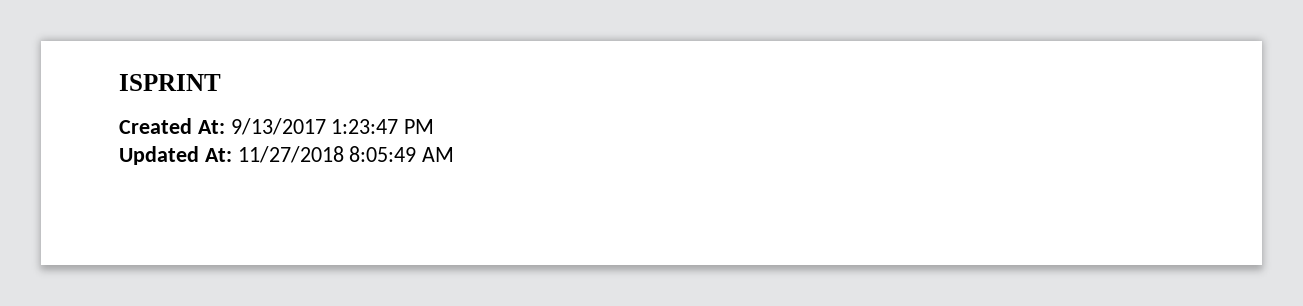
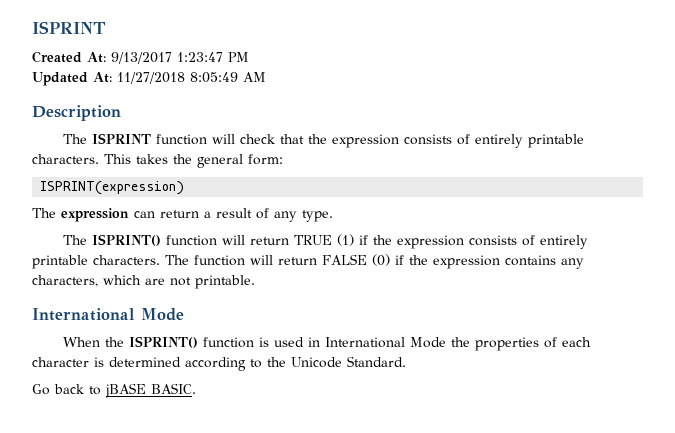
+ Description
+ The ISPRINT function will check that the expression consists of entirely printable characters. This takes the general form:
+ ISPRINT(expression)
+ The expression can return a result of any type.
+ The ISPRINT() function will return TRUE (1) if the expression consists of entirely printable characters. The function will return FALSE (0) if the expression contains any characters, which are not printable.
+ International Mode
+ When the ISPRINT() function is used in International Mode the properties of each character is determined according to the Unicode Standard.
+ Go back to jBASE BASIC.

